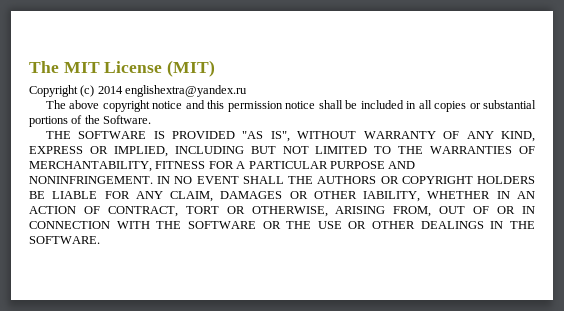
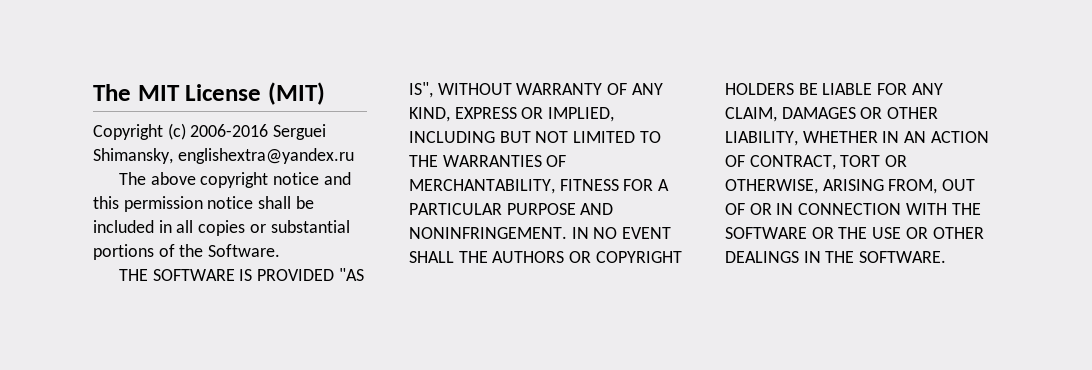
- Copyright (c) 2014 englishextra@yandex.ru
+ Copyright (c) 2006-2016 Serguei Shimansky, englishextra@yandex.ru
- IN NO EVENT SHALL THE AUTHORS OR COPYRIGHT HOLDERS BE LIABLE FOR ANY CLAIM, DAMAGES OR OTHER IABILITY, WHETHER IN AN ACTION OF CONTRACT, TORT OR OTHERWISE, ARISING FROM, OUT OF OR IN CONNECTION WITH THE SOFTWARE OR THE USE OR OTHER DEALINGS IN THE SOFTWARE.
+ IN NO EVENT SHALL THE AUTHORS OR COPYRIGHT HOLDERS BE LIABLE FOR ANY CLAIM, DAMAGES OR OTHER LIABILITY, WHETHER IN AN ACTION OF CONTRACT, TORT OR OTHERWISE, ARISING FROM, OUT OF OR IN CONNECTION WITH THE SOFTWARE OR THE USE OR OTHER DEALINGS IN THE SOFTWARE.

